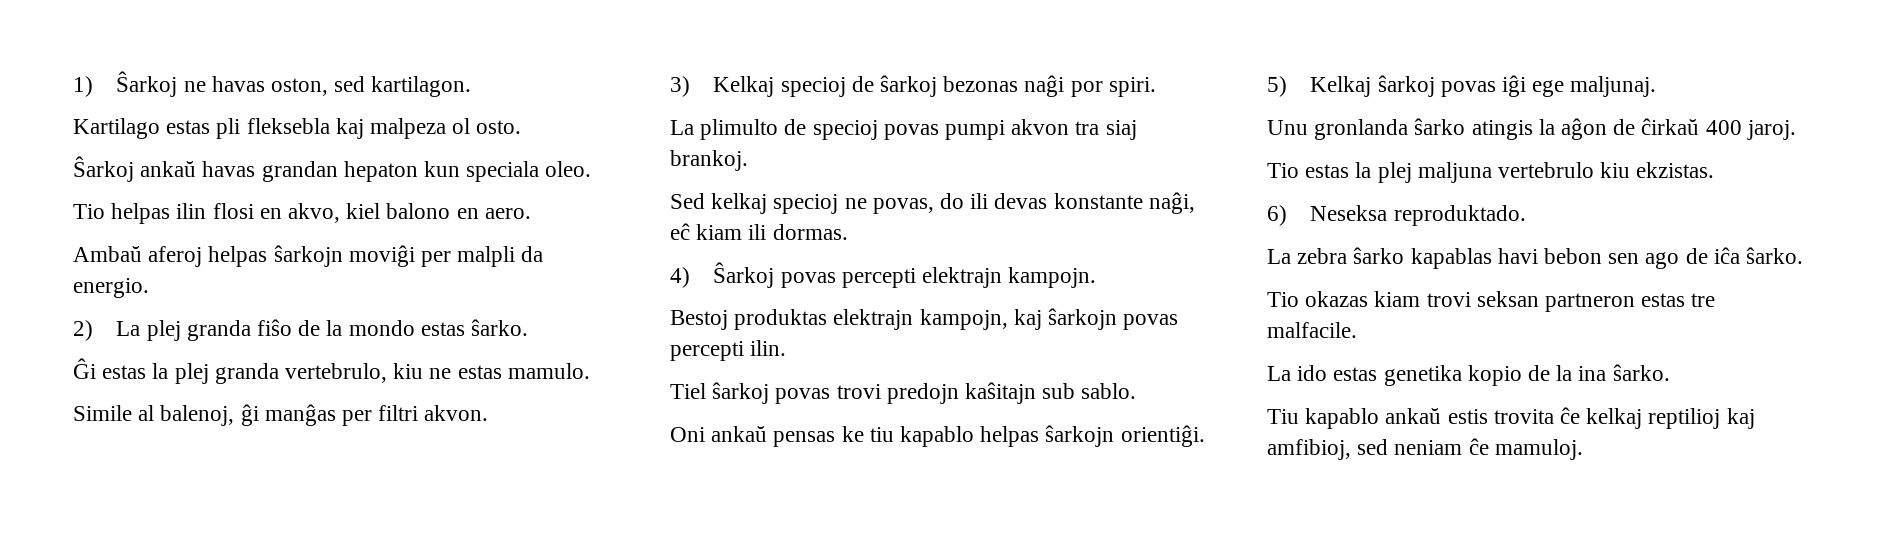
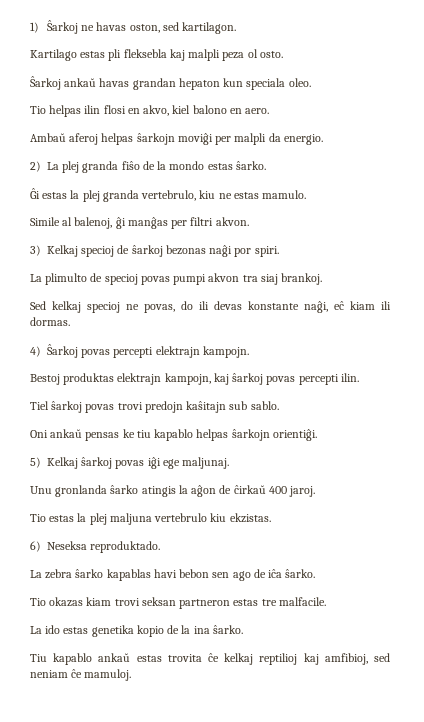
- Kartilago estas pli fleksebla kaj malpeza ol osto.
+ Kartilago estas pli fleksebla kaj malpli peza ol osto.
- Bestoj produktas elektrajn kampojn, kaj ŝarkojn povas percepti ilin.
+ Bestoj produktas elektrajn kampojn, kaj ŝarkoj povas percepti ilin.
- Tiu kapablo ankaŭ estis trovita ĉe kelkaj reptilioj kaj amfibioj, sed neniam ĉe mamuloj.
+ Tiu kapablo ankaŭ estas trovita ĉe kelkaj reptilioj kaj amfibioj, sed neniam ĉe mamuloj.

